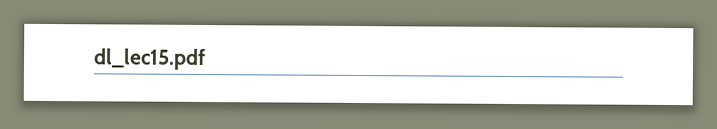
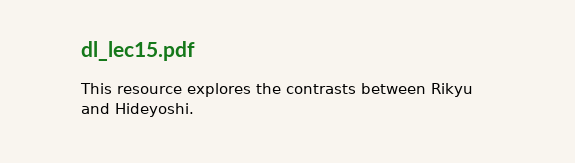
+ This resource explores the contrasts between Rikyu and Hideyoshi.

